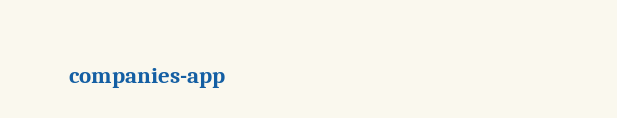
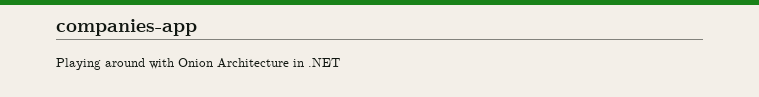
+ Playing around with Onion Architecture in .NET

